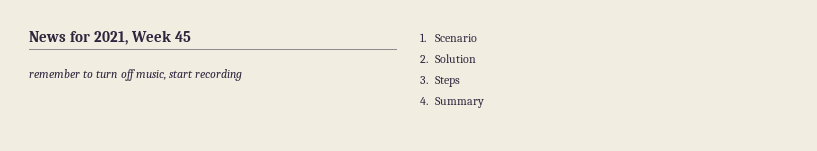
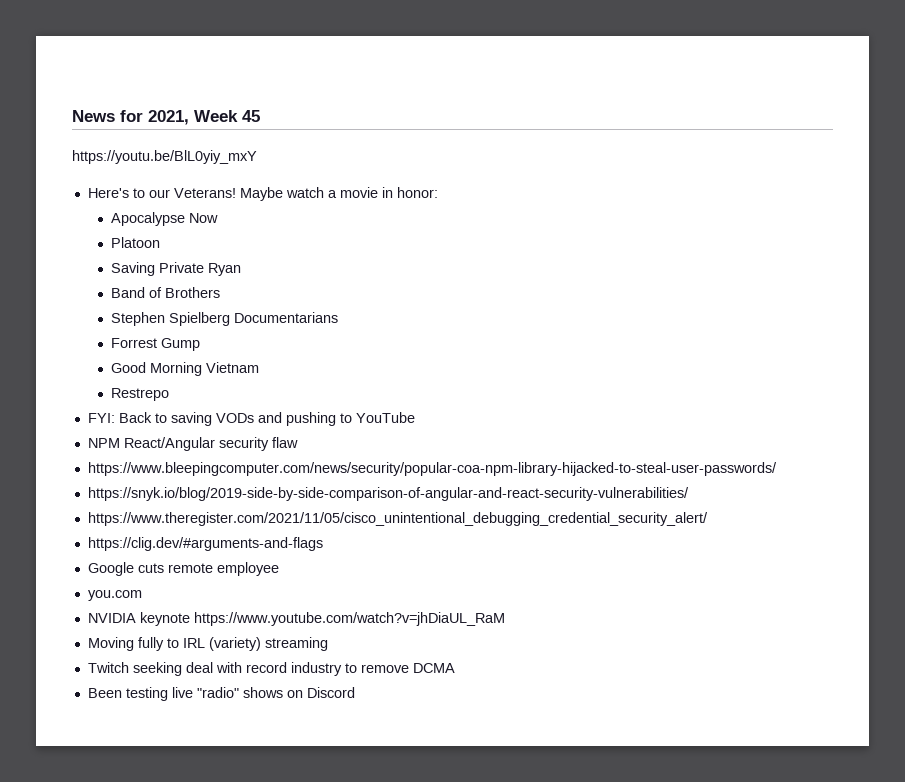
- remember to turn off music, start recording
- 1. Scenario
- 2. Solution
- 3. Steps
- 4. Summary
+ https://youtu.be/BlL0yiy_mxY
+ Here's to our Veterans! Maybe watch a movie in honor:
+ Apocalypse Now
+ Platoon
+ Saving Private Ryan
+ Band of Brothers
+ Stephen Spielberg Documentarians
+ Forrest Gump
+ Good Morning Vietnam
+ Restrepo
+ FYI: Back to saving VODs and pushing to YouTube
+ NPM React/Angular security flaw
+ https://www.bleepingcomputer.com/news/security/popular-coa-npm-library-hijacked-to-steal-user-passwords/
+ https://snyk.io/blog/2019-side-by-side-comparison-of-angular-and-react-security-vulnerabilities/
+ https://www.theregister.com/2021/11/05/cisco_unintentional_debugging_credential_security_alert/
+ https://clig.dev/#arguments-and-flags
+ Google cuts remote employee
+ you.com
+ NVIDIA keynote https://www.youtube.com/watch?v=jhDiaUL_RaM
+ Moving fully to IRL (variety) streaming
+ Twitch seeking deal with record industry to remove DCMA
+ Been testing live "radio" shows on Discord

